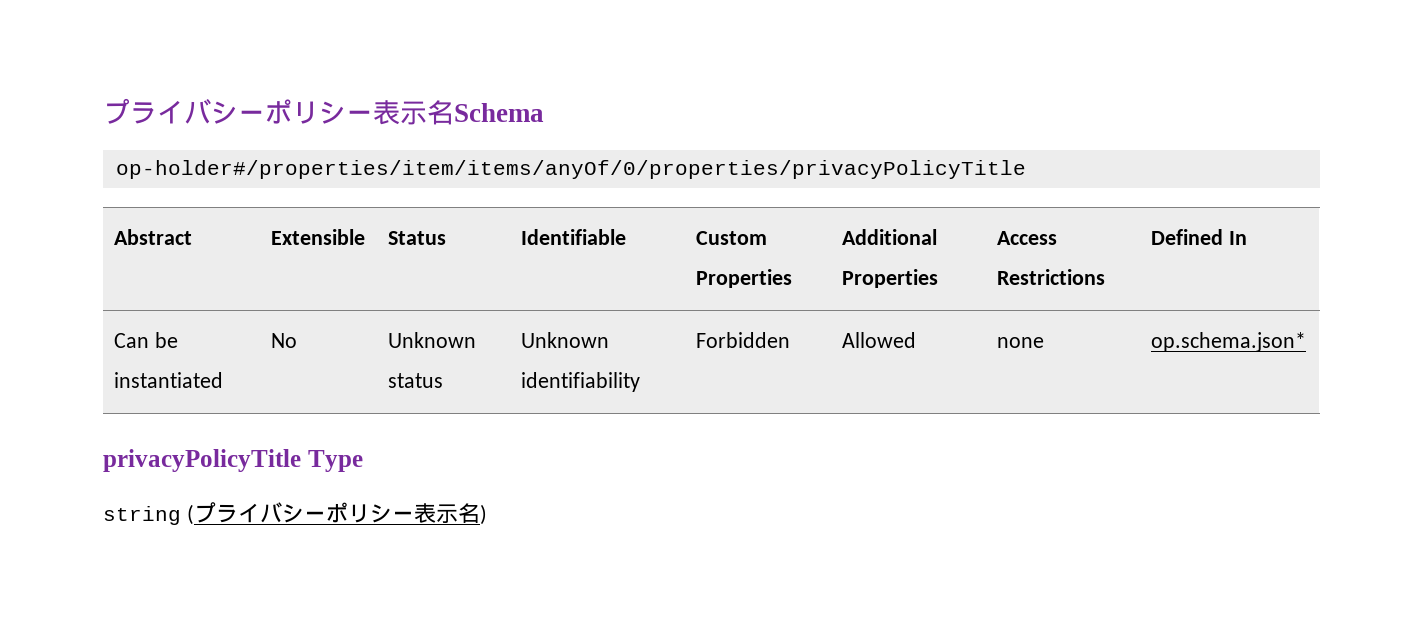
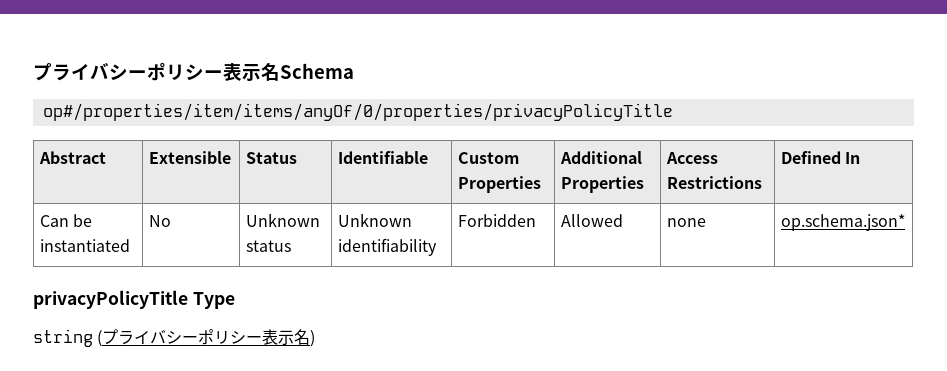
- op-holder#/properties/item/items/anyOf/0/properties/privacyPolicyTitle
+ op#/properties/item/items/anyOf/0/properties/privacyPolicyTitle

